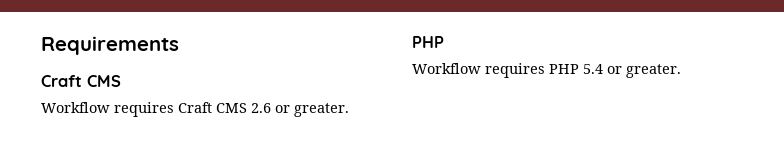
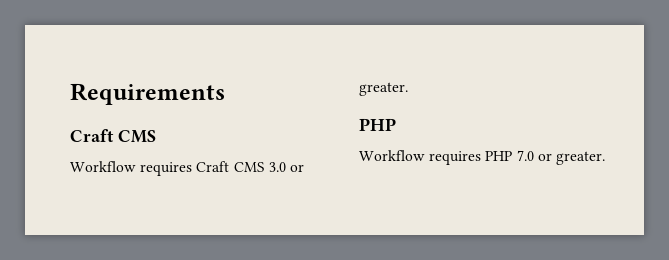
- Workflow requires Craft CMS 2.6 or greater.
+ Workflow requires Craft CMS 3.0 or greater.
- Workflow requires PHP 5.4 or greater.
+ Workflow requires PHP 7.0 or greater.

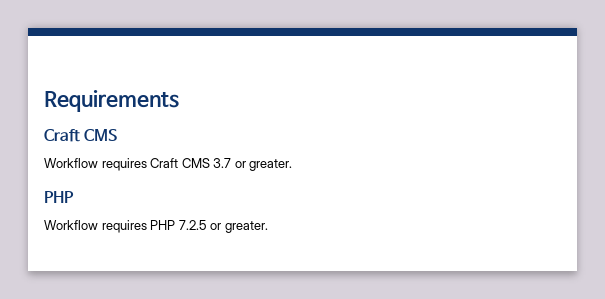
- Workflow requires Craft CMS 3.0 or greater.
+ Workflow requires Craft CMS 3.7 or greater.
- Workflow requires PHP 7.0 or greater.
+ Workflow requires PHP 7.2.5 or greater.

